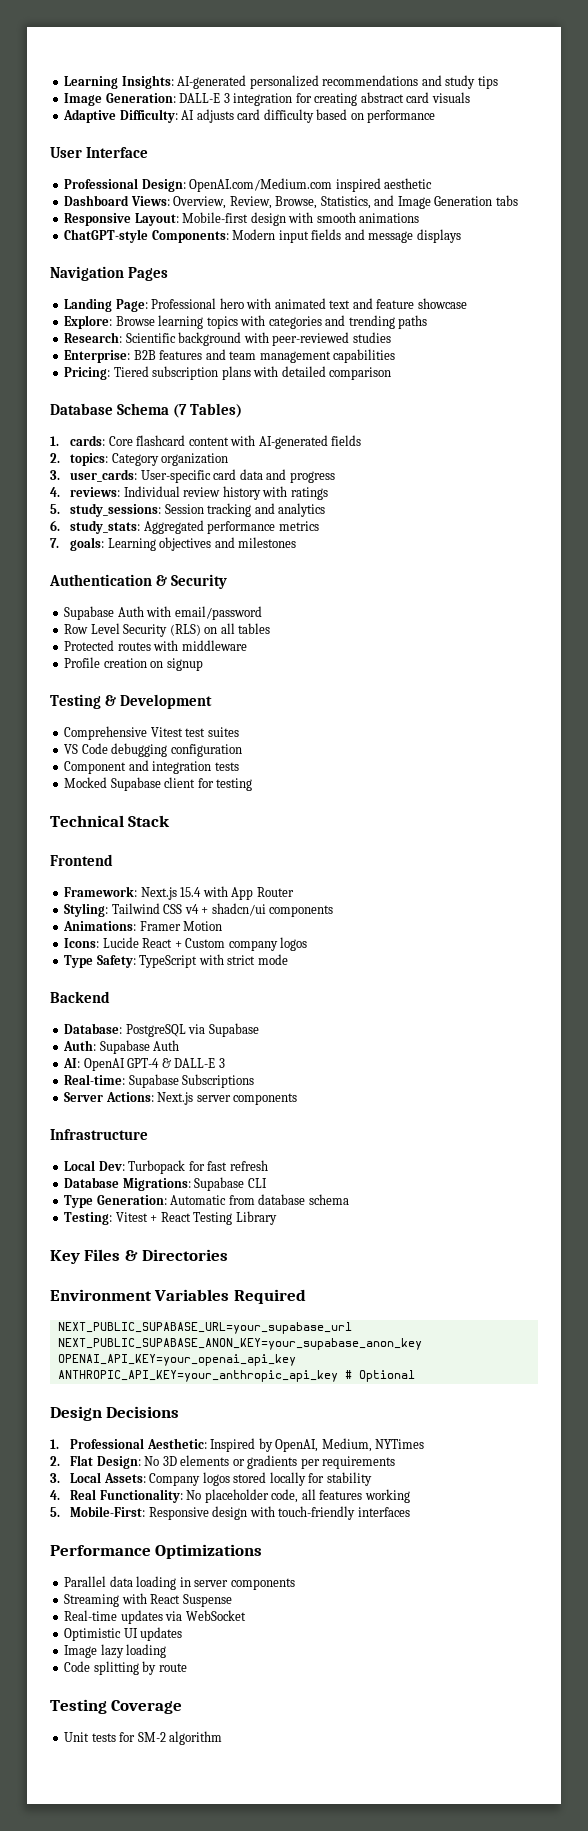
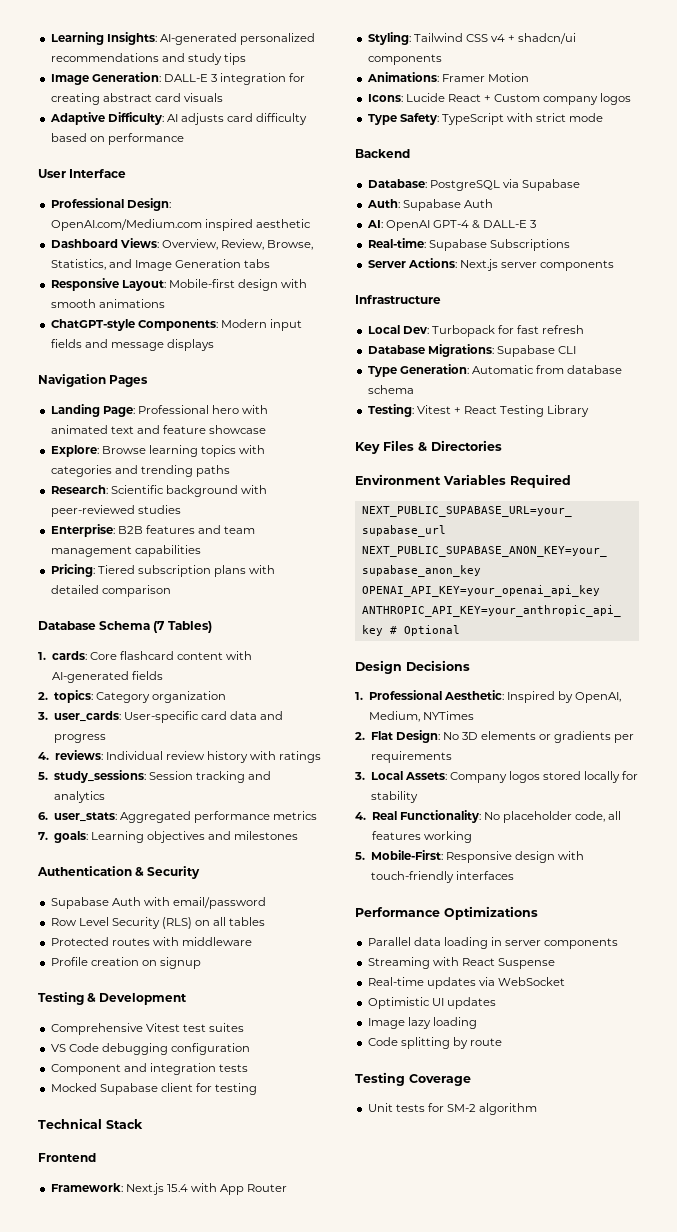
- 6. study_stats: Aggregated performance metrics
+ 6. user_stats: Aggregated performance metrics

